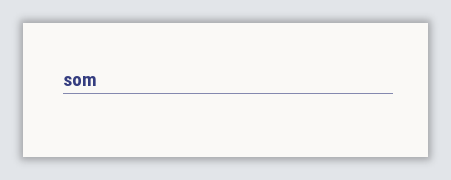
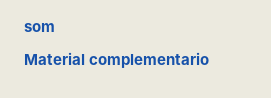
+ Material complementario

